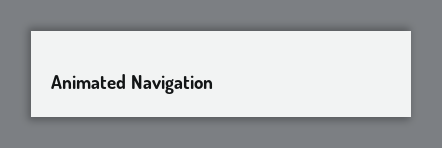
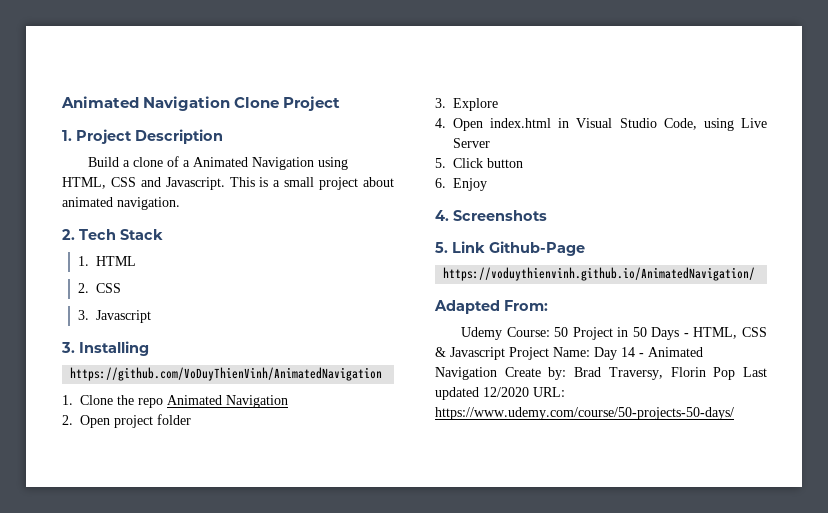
- Animated Navigation
+ Animated Navigation Clone Project
+ 1. Project Description
+ Build a clone of a Animated Navigation using HTML, CSS and Javascript. This is a small project about animated navigation.
+ 2. Tech Stack
+ 1. HTML
+ 2. CSS
+ 3. Javascript
+ 3. Installing
+ https://github.com/VoDuyThienVinh/AnimatedNavigation
+ 1. Clone the repo Animated Navigation
+ 2. Open project folder
+ 3. Explore
+ 4. Open index.html in Visual Studio Code, using Live Server
+ 5. Click button
+ 6. Enjoy
+ 4. Screenshots
+ 5. Link Github-Page
+ https://voduythienvinh.github.io/AnimatedNavigation/
+ Adapted From:
+ Udemy Course: 50 Project in 50 Days - HTML, CSS & Javascript Project Name: Day 14 - Animated Navigation Create by: Brad Traversy, Florin Pop Last updated 12/2020 URL: https://www.udemy.com/course/50-projects-50-days/

